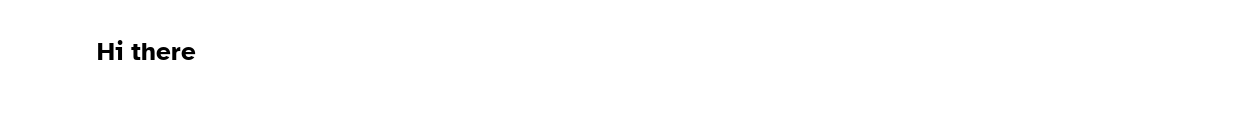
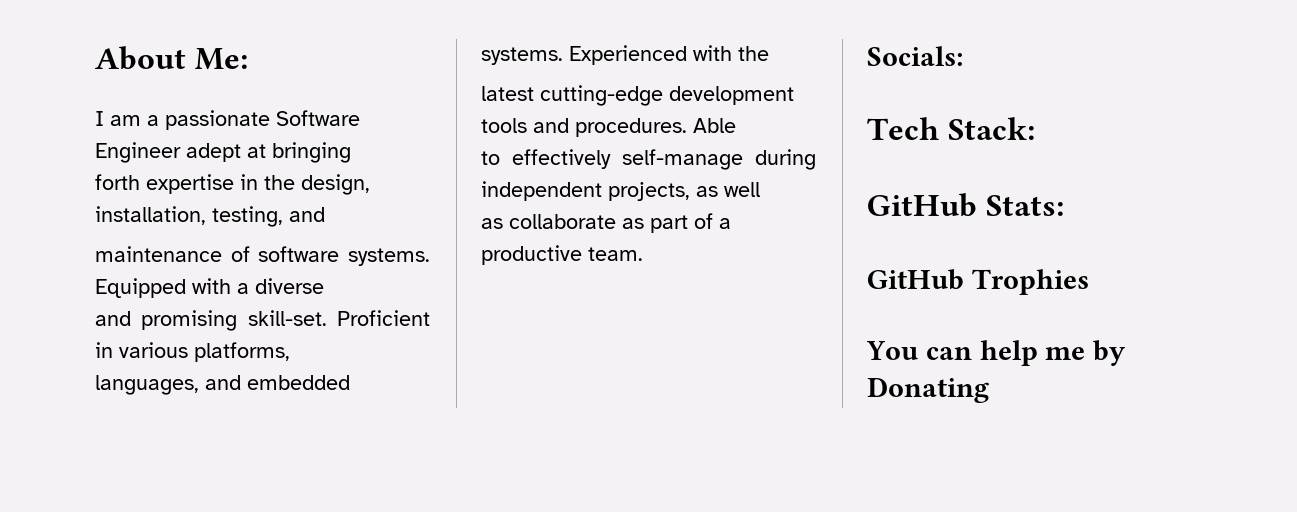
- Hi there
+ About Me:
+ I am a passionate Software Engineer adept at bringing
+ forth expertise in the design, installation, testing, and
+ maintenance of software systems. Equipped with a diverse
+ and promising skill-set. Proficient in various platforms,
+ languages, and embedded systems. Experienced with the
+ latest cutting-edge development tools and procedures. Able
+ to effectively self-manage during independent projects, as well
+ as collaborate as part of a productive team.
+ Socials:
+ Tech Stack:
+ GitHub Stats:
+ GitHub Trophies
+ You can help me by Donating

